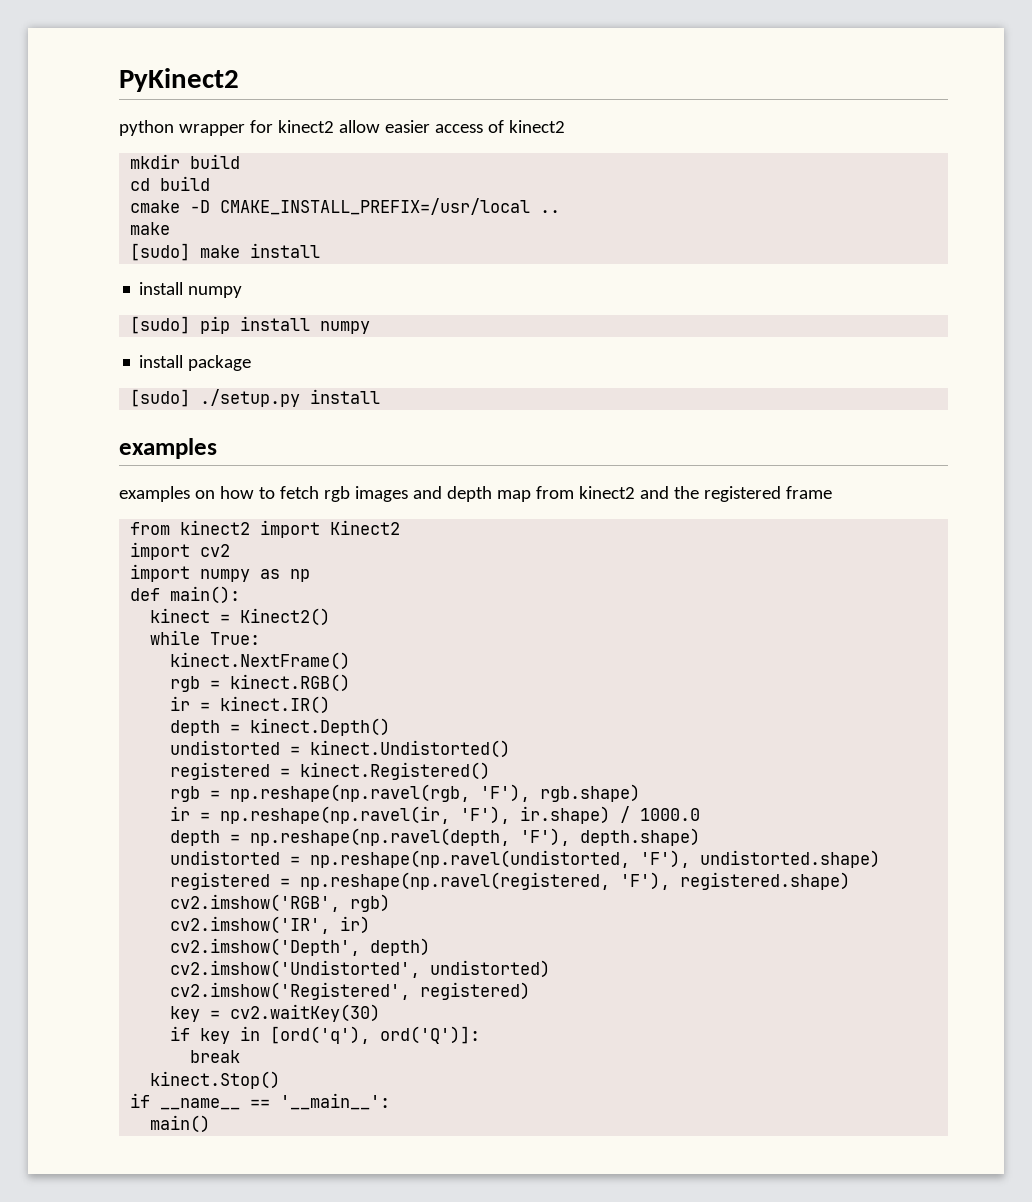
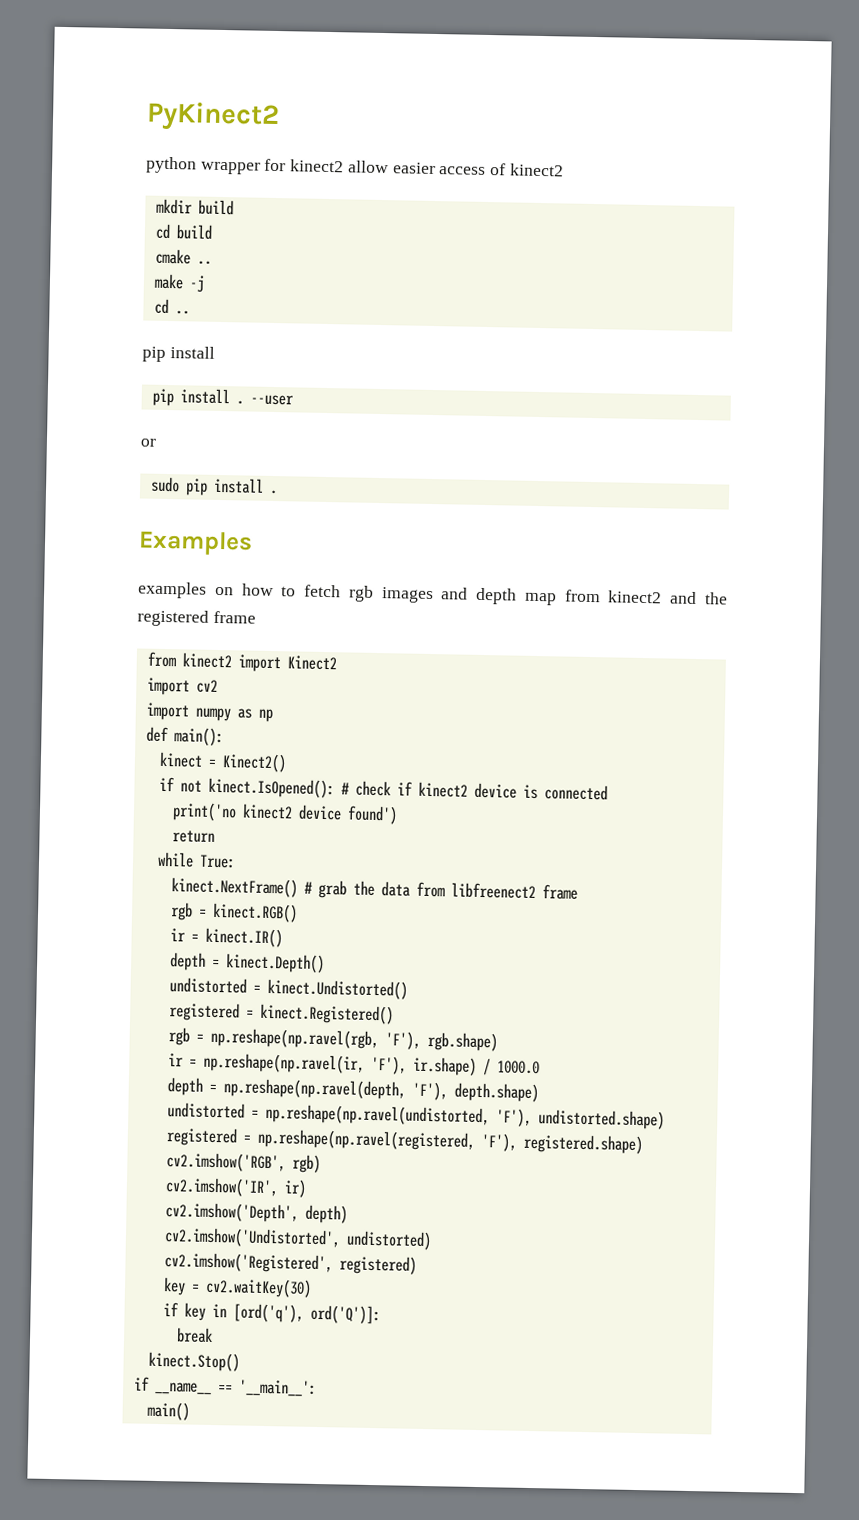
- cmake -D CMAKE_INSTALL_PREFIX=/usr/local ..
- make
- [sudo] make install
- install numpy
- [sudo] pip install numpy
- install package
- [sudo] ./setup.py install
- examples
+ cmake ..
+ make -j
+ cd ..
+ pip install
+ pip install . --user
+ or
+ sudo pip install .
+ Examples
+ if not kinect.IsOpened(): # check if kinect2 device is connected
+ print('no kinect2 device found')
+ return
  while True:
- kinect.NextFrame()
+ kinect.NextFrame() # grab the data from libfreenect2 frame

